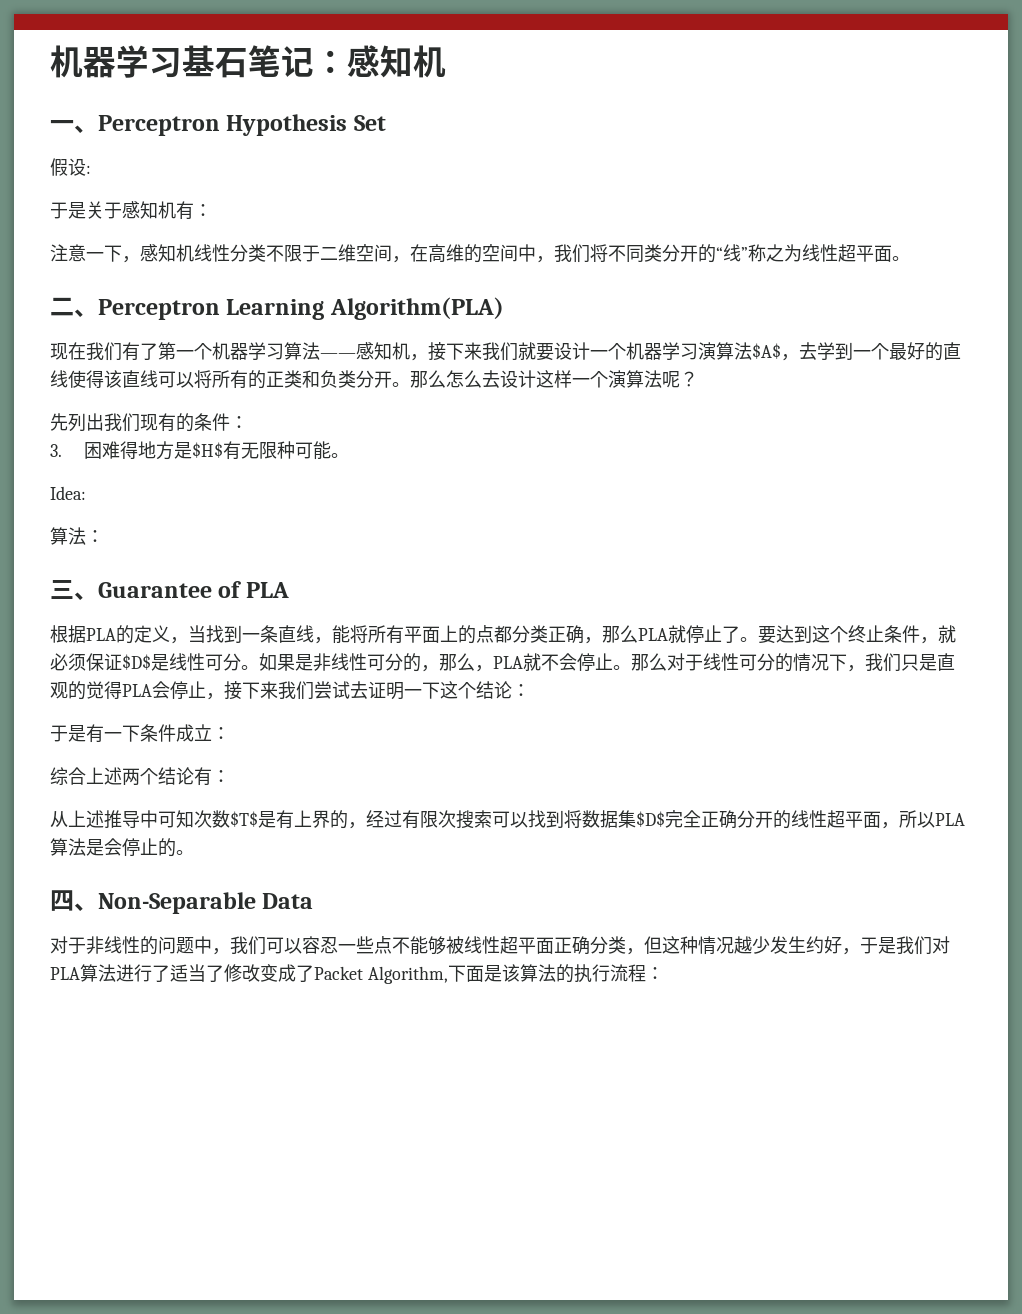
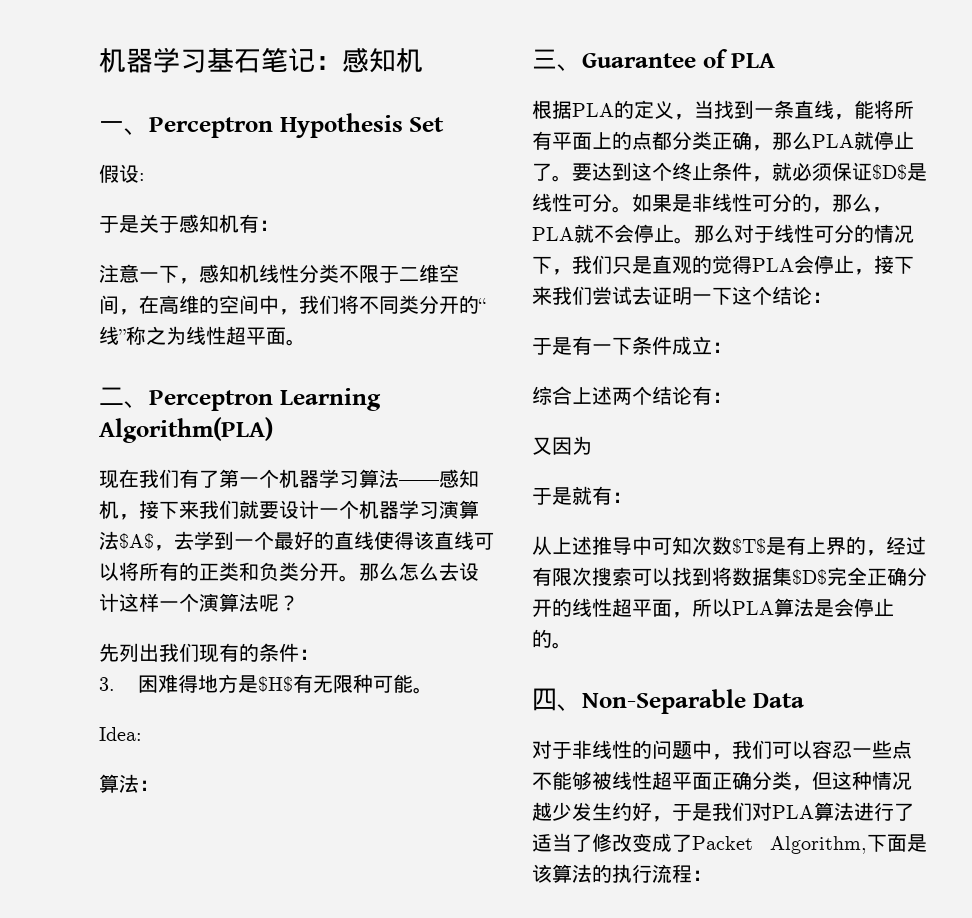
+ 又因为
+ 于是就有：

